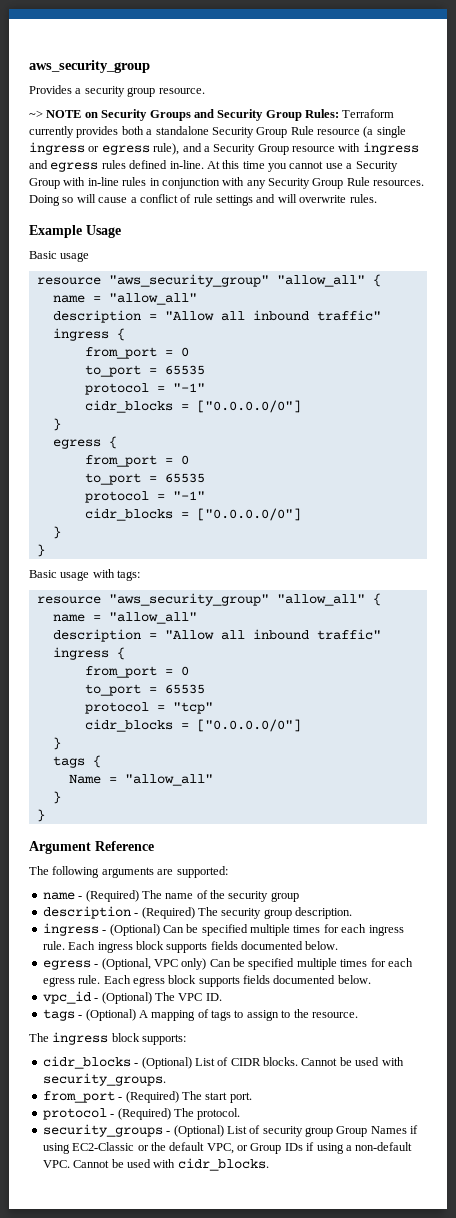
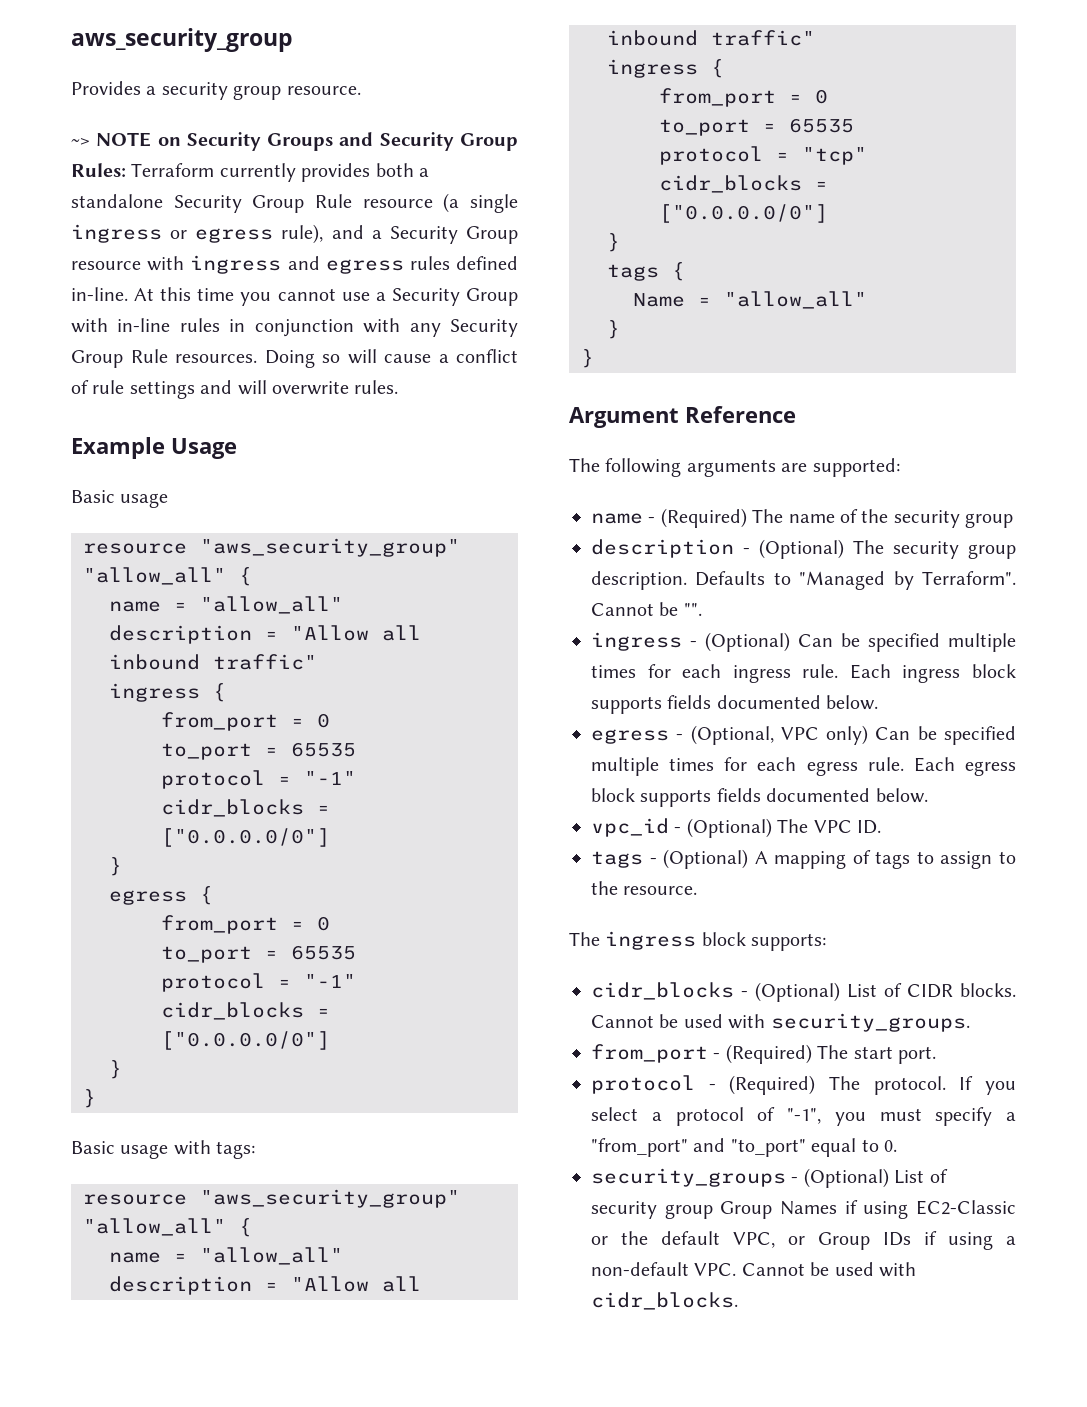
- description - (Required) The security group description.
+ description - (Optional) The security group description. Defaults to "Managed by Terraform". Cannot be "".
+ If you select a protocol of "-1", you must specify a "from_port" and "to_port" equal to 0.

